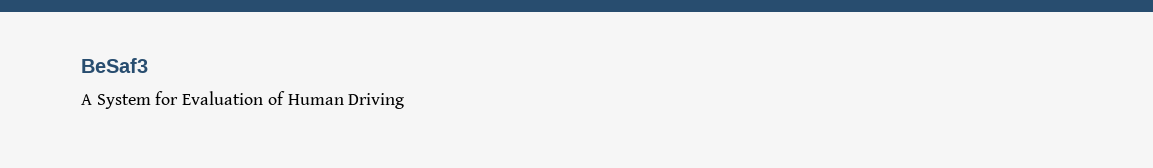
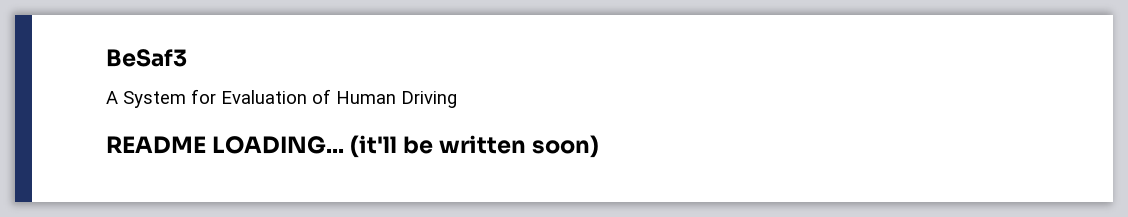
+ README LOADING... (it'll be written soon)

